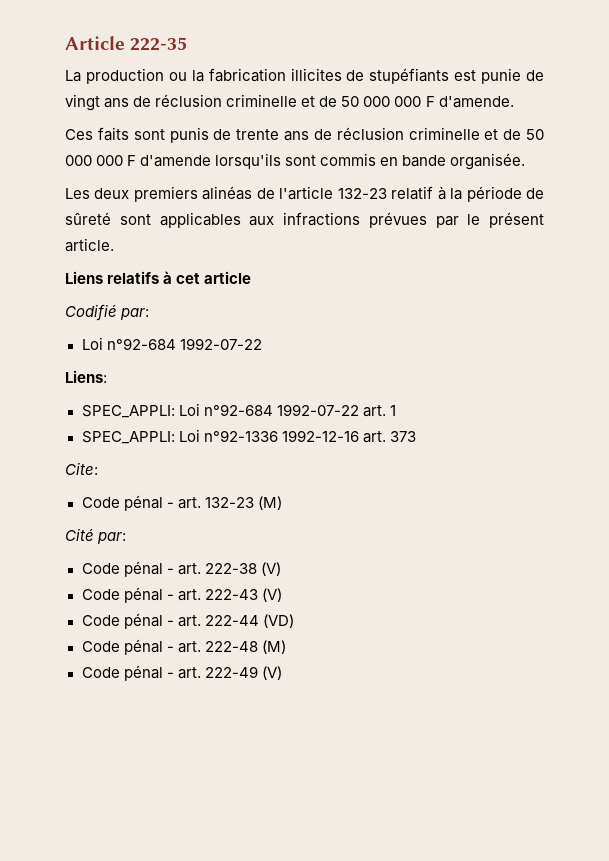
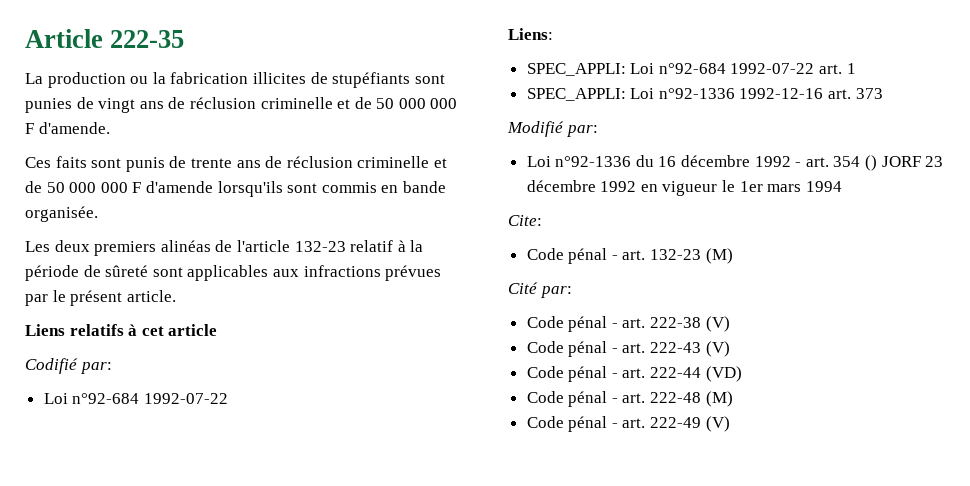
- La production ou la fabrication illicites de stupéfiants est punie de vingt ans de réclusion criminelle et de 50 000 000 F d'amende.
+ La production ou la fabrication illicites de stupéfiants sont punies de vingt ans de réclusion criminelle et de 50 000 000 F d'amende.
+ Modifié par:
+ Loi n°92-1336 du 16 décembre 1992 - art. 354 () JORF 23 décembre 1992 en vigueur le 1er mars 1994

